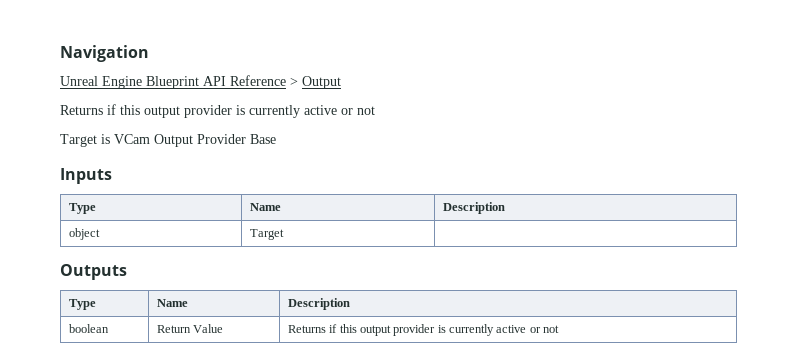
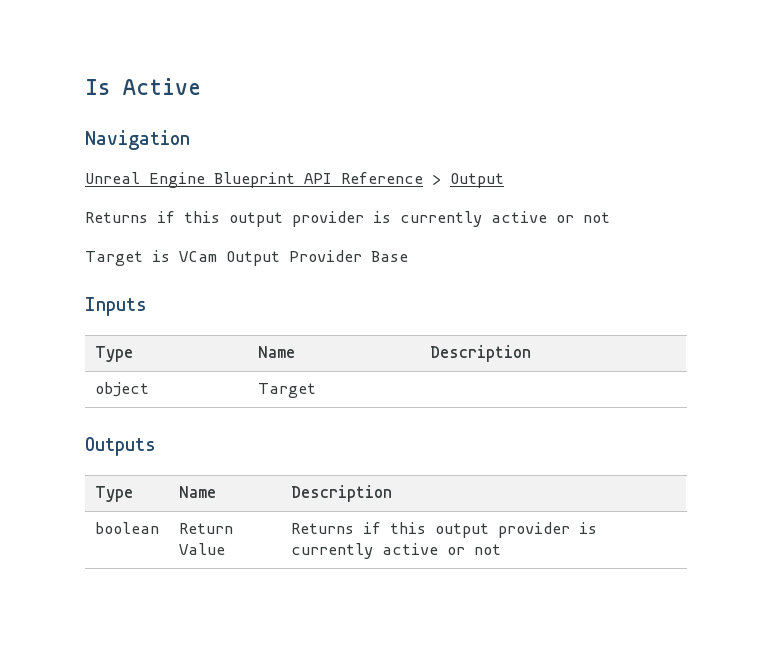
+ Is Active

